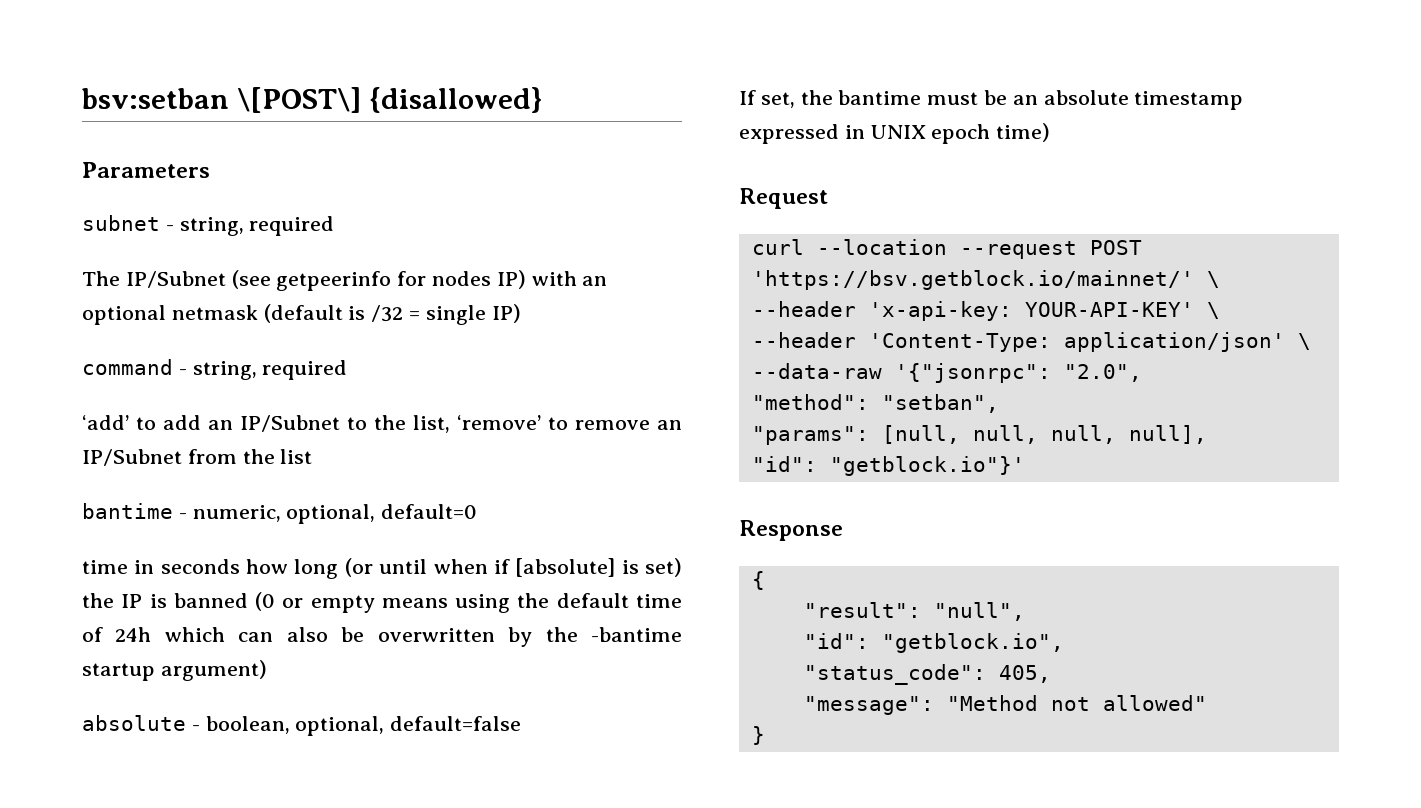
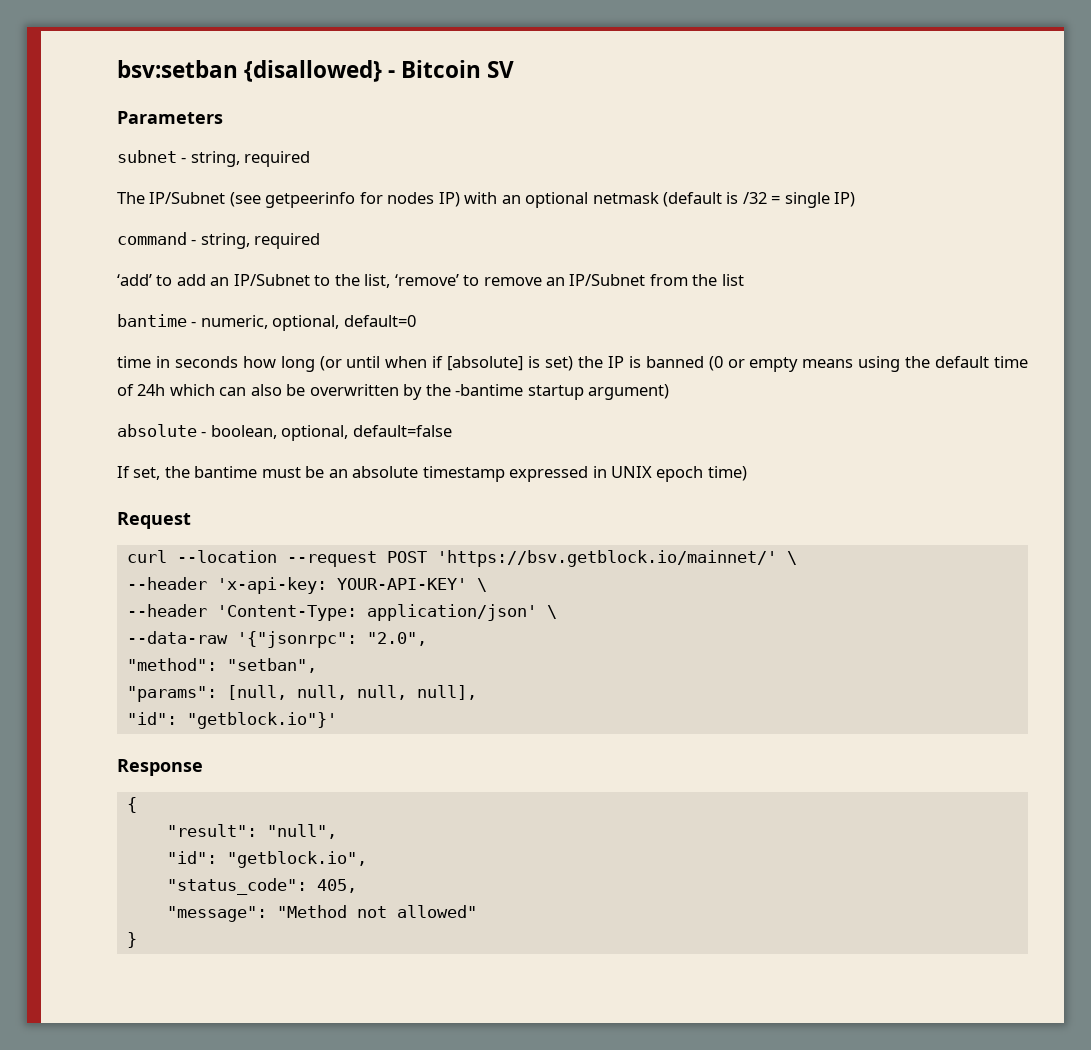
- bsv:setban \[POST\] {disallowed}
+ bsv:setban {disallowed} - Bitcoin SV

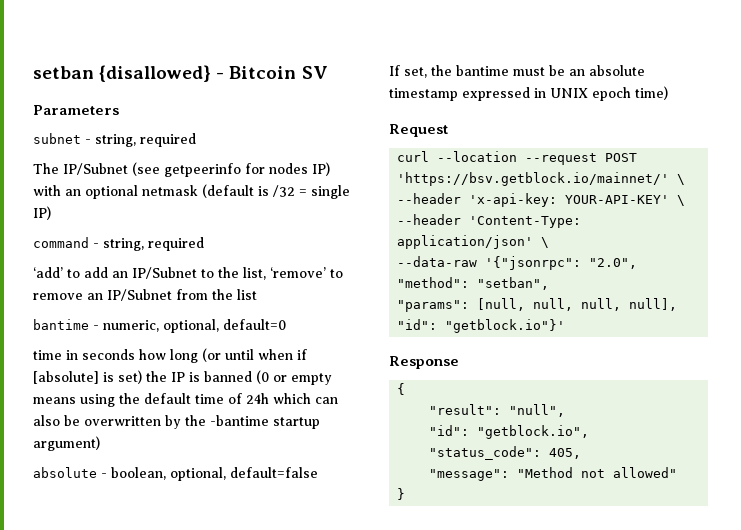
- bsv:setban {disallowed} - Bitcoin SV
+ setban {disallowed} - Bitcoin SV

